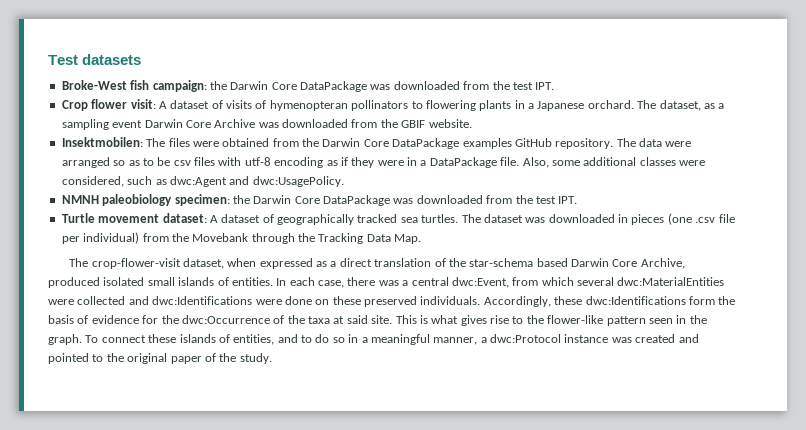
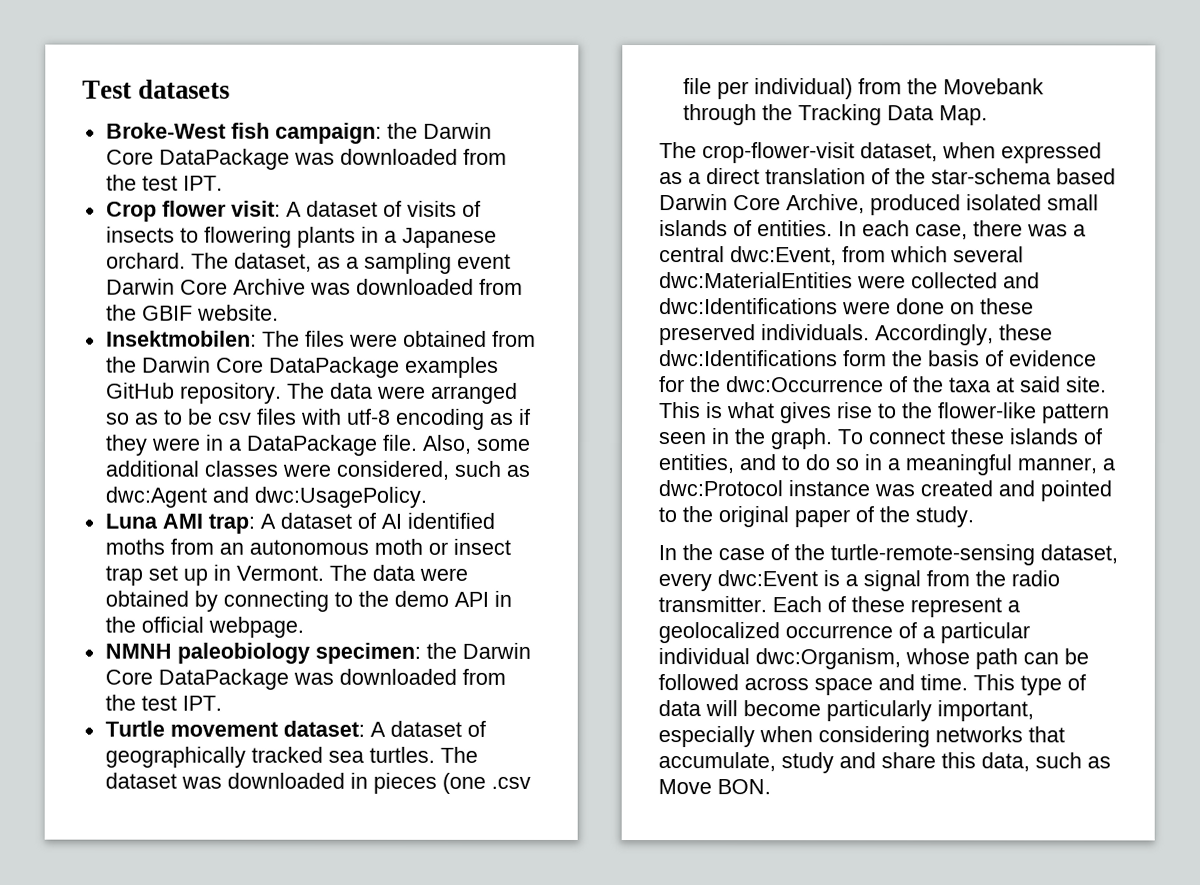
- Crop flower visit: A dataset of visits of hymenopteran pollinators to flowering plants in a Japanese orchard.
+ Crop flower visit: A dataset of visits of insects to flowering plants in a Japanese orchard.
+ Luna AMI trap: A dataset of AI identified moths from an autonomous moth or insect trap set up in Vermont. The data were obtained by connecting to the demo API in the official webpage.
+ In the case of the turtle-remote-sensing dataset, every dwc:Event is a signal from the radio transmitter. Each of these represent a geolocalized occurrence of a particular individual dwc:Organism, whose path can be followed across space and time. This type of data will become particularly important, especially when considering networks that accumulate, study and share this data, such as Move BON.

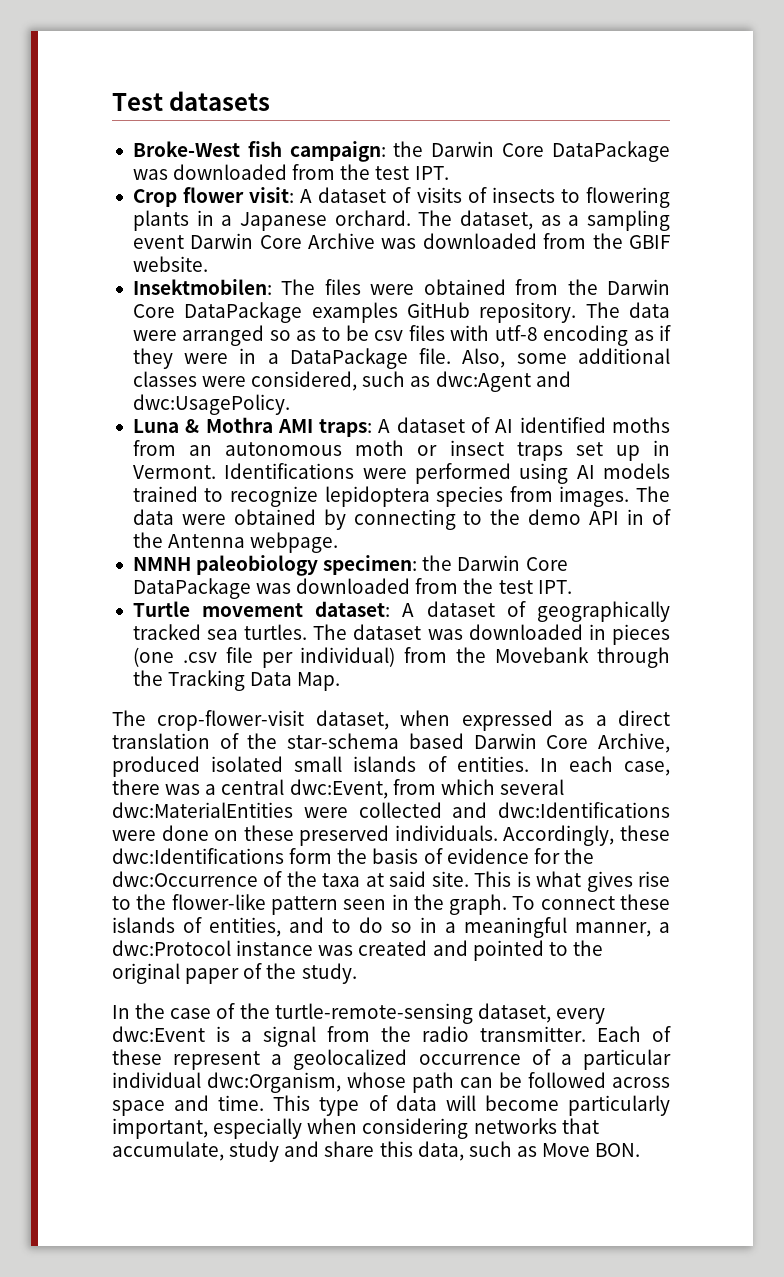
- Luna AMI trap: A dataset of AI identified moths from an autonomous moth or insect trap set up in Vermont.
+ Luna & Mothra AMI traps: A dataset of AI identified moths from an autonomous moth or insect traps set up in Vermont.
+ Identifications were performed using AI models trained to recognize lepidoptera species from images.
- The data were obtained by connecting to the demo API in the official webpage.
+ The data were obtained by connecting to the demo API in of the Antenna webpage.

